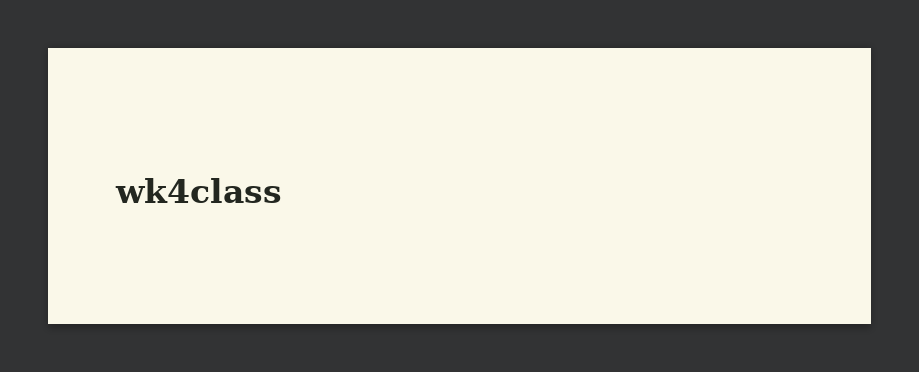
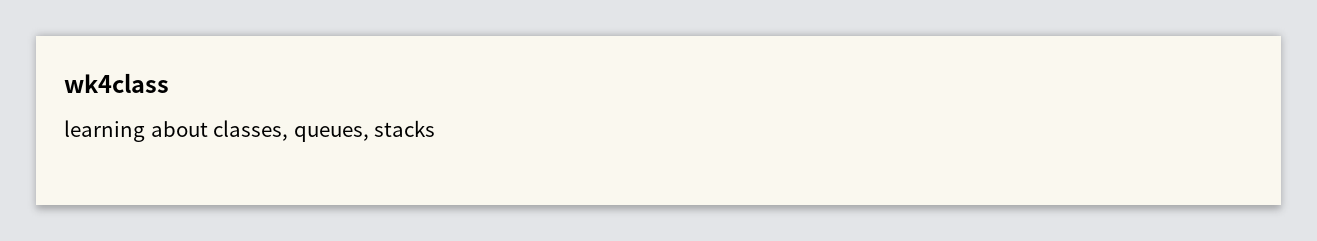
+ learning about classes, queues, stacks

